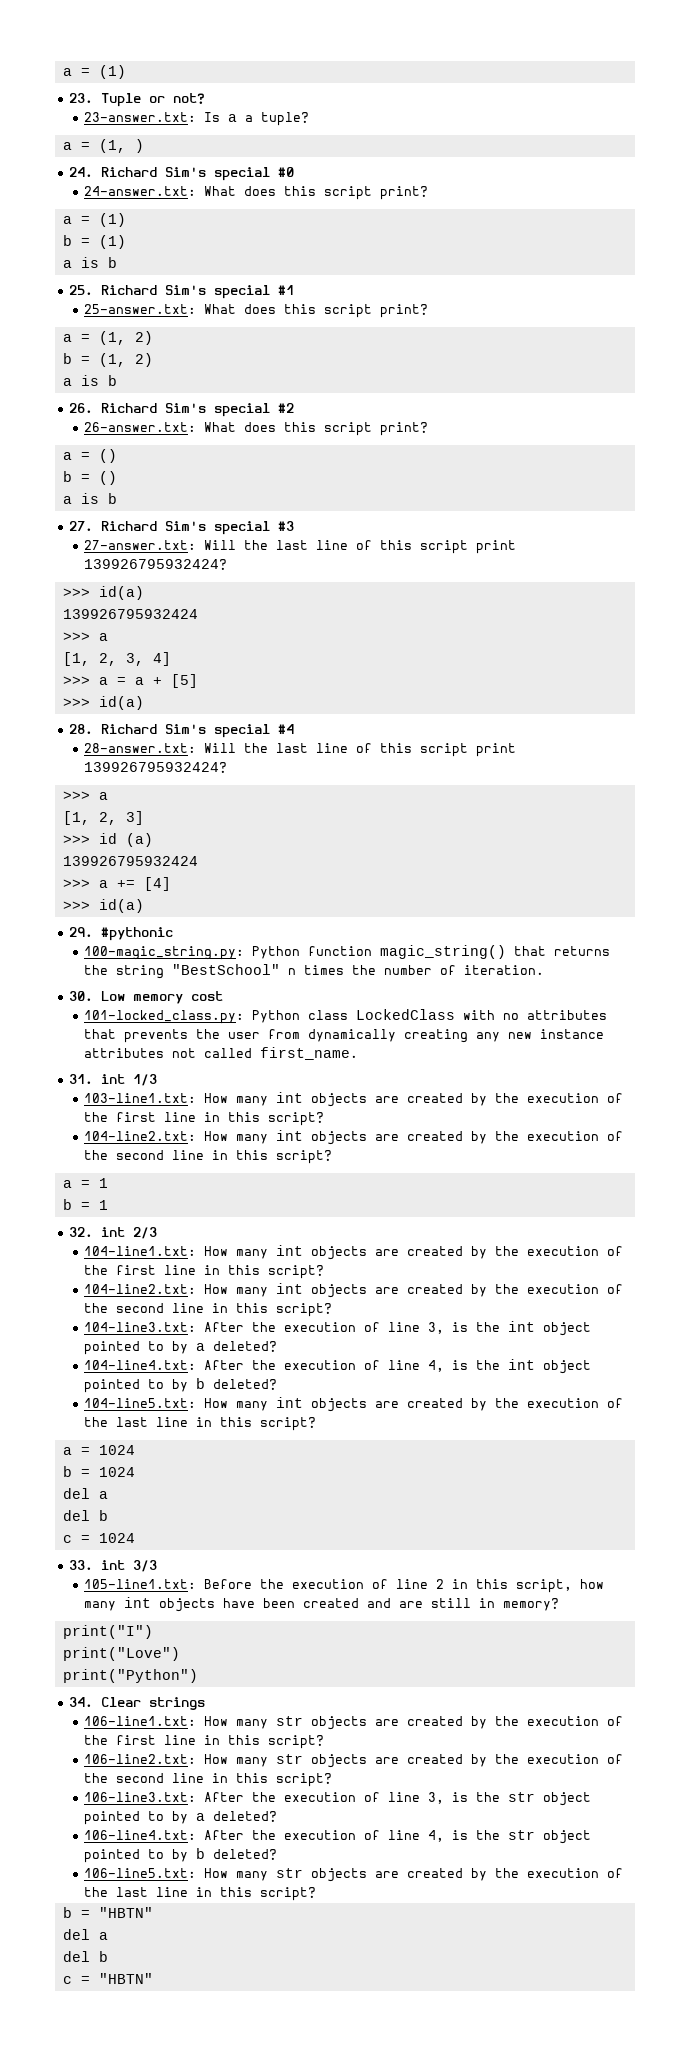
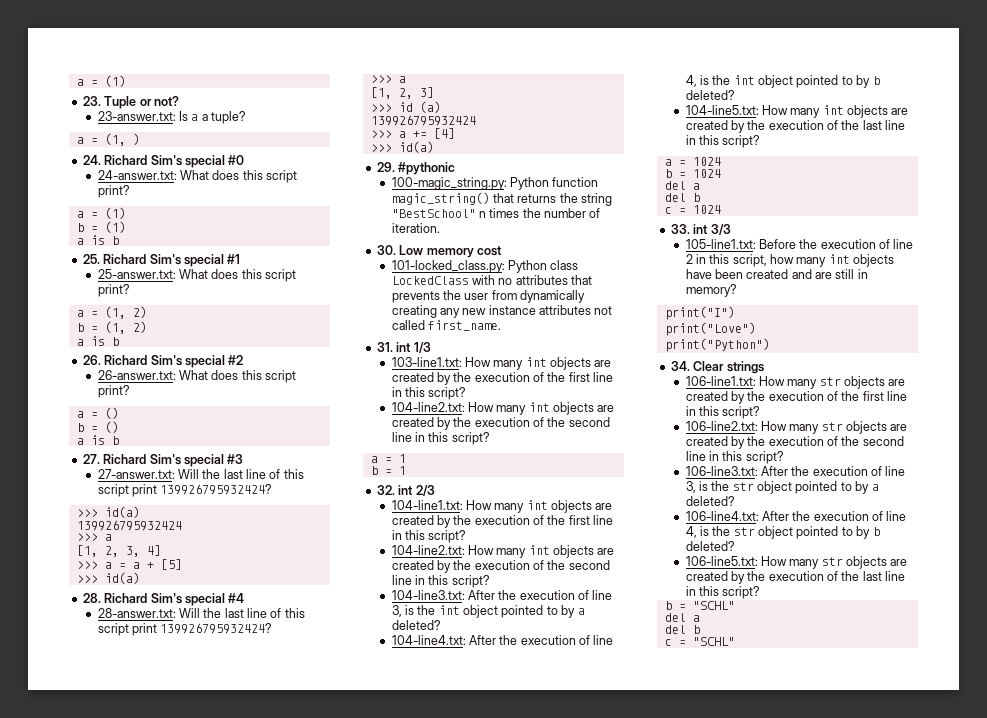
- b = "HBTN"
+ b = "SCHL"
  del a
  del b
- c = "HBTN"
+ c = "SCHL"

